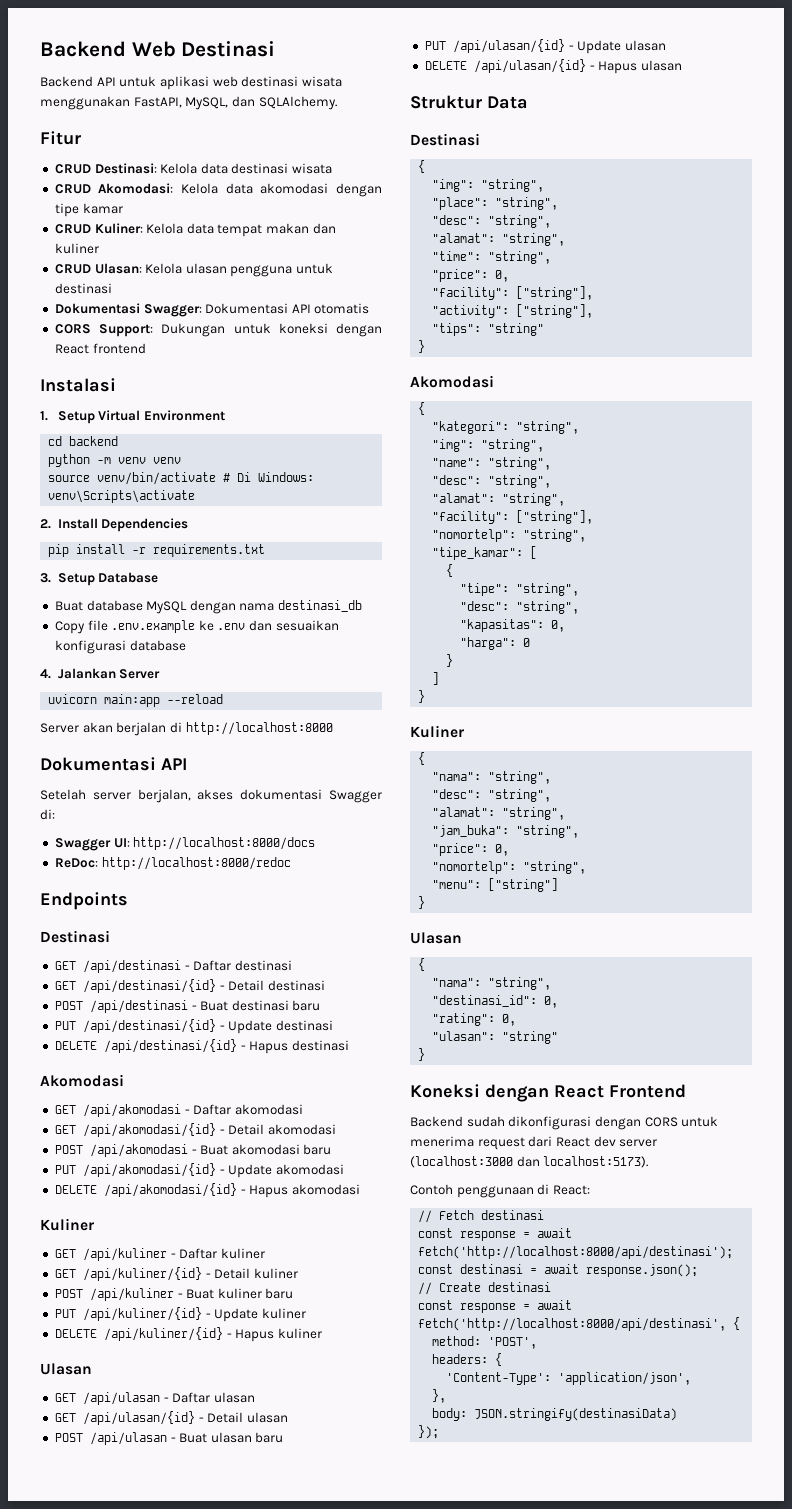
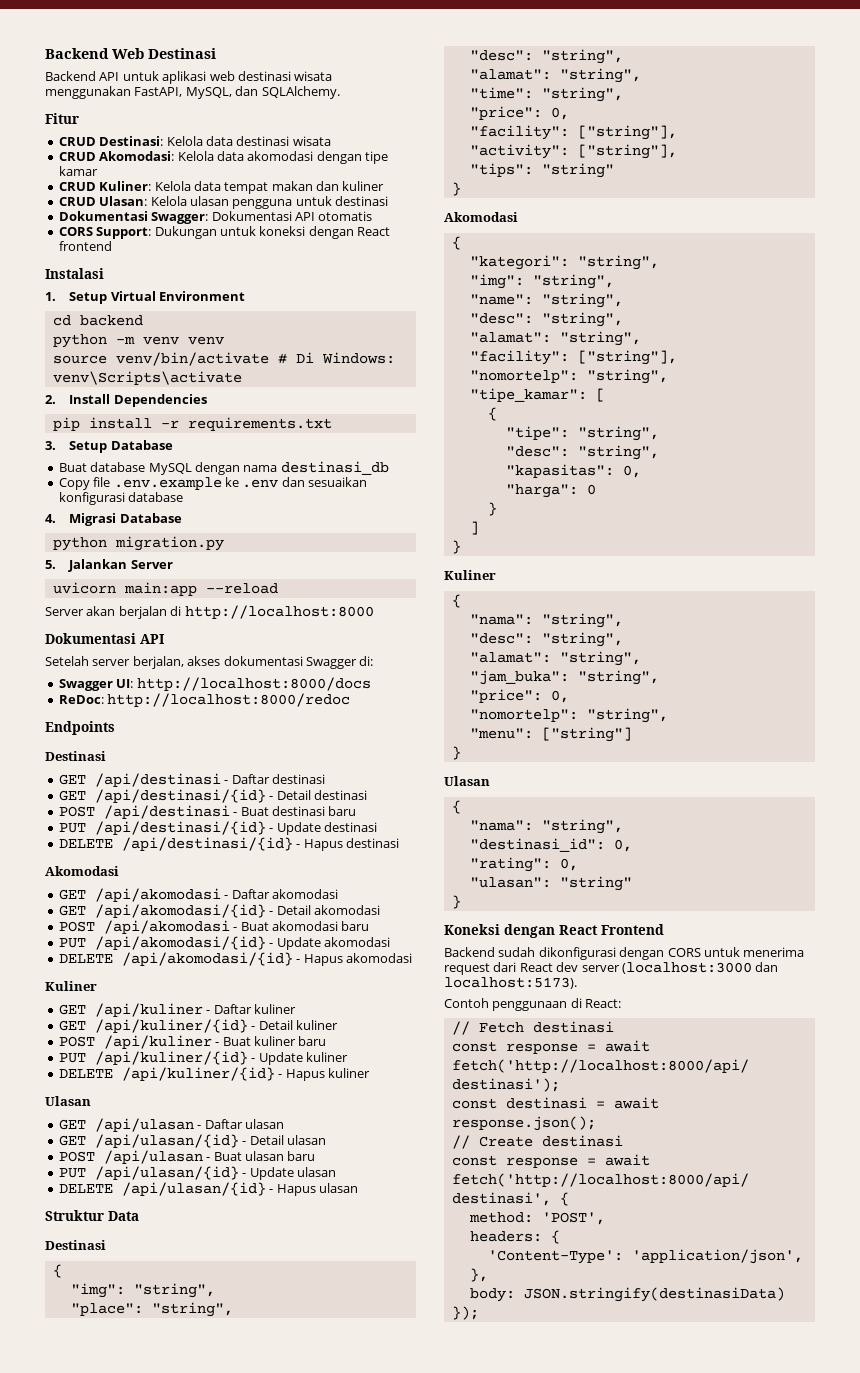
- 4. Jalankan Server
+ 4. Migrasi Database
+ python migration.py
+ 5. Jalankan Server

